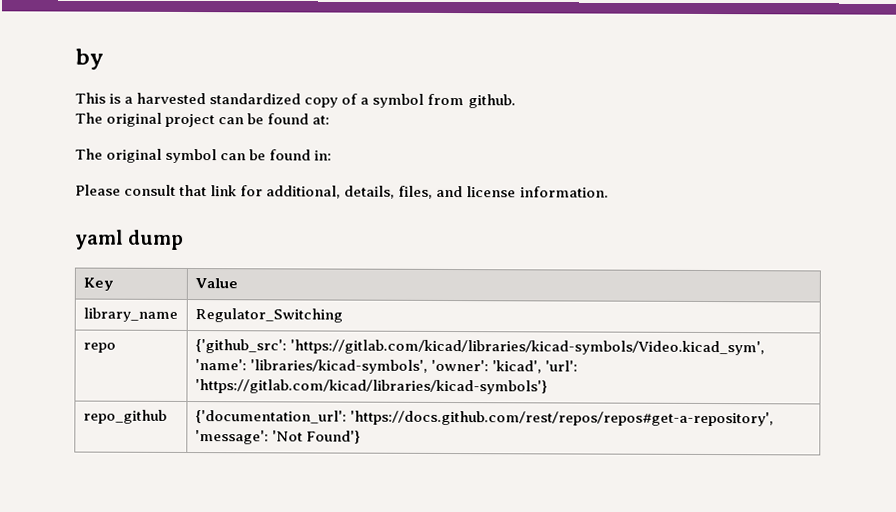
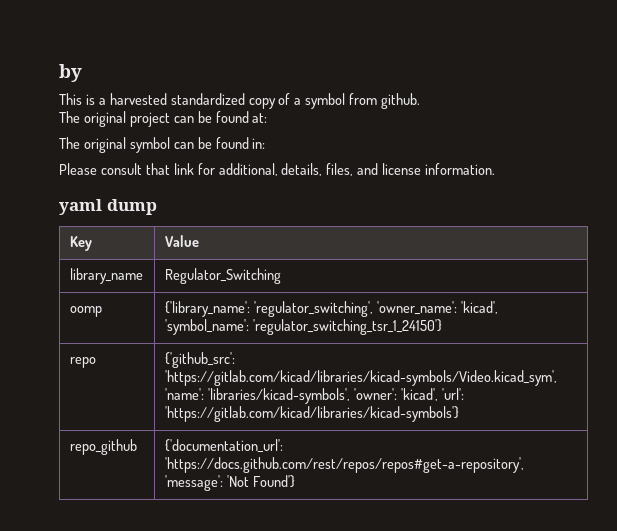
+ oomp | {'library_name': 'regulator_switching', 'owner_name': 'kicad', 'symbol_name': 'regulator_switching_tsr_1_24150'}

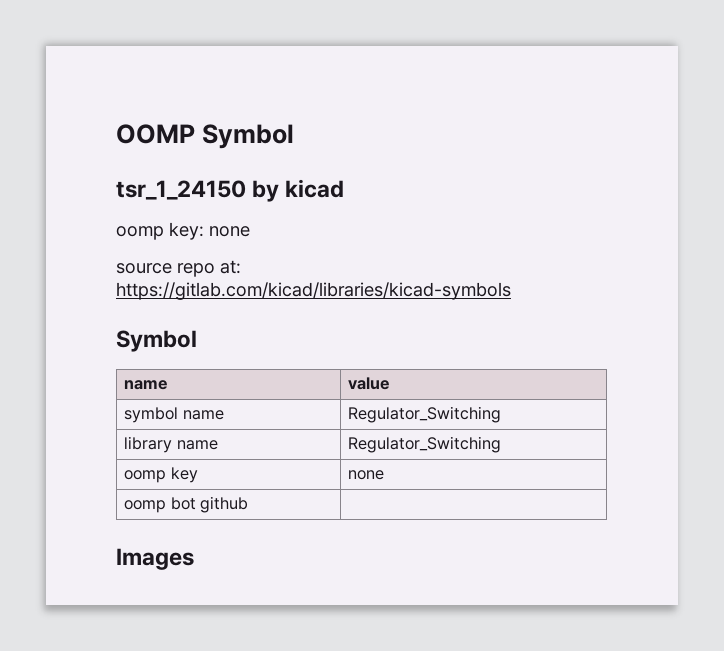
- by
- This is a harvested standardized copy of a symbol from github.
- The original project can be found at:
- The original symbol can be found in:
- Please consult that link for additional, details, files, and license information.
- yaml dump
- Key | Value
- library_name | Regulator_Switching
- oomp | {'library_name': 'regulator_switching', 'owner_name': 'kicad', 'symbol_name': 'regulator_switching_tsr_1_24150'}
- repo | {'github_src': 'https://gitlab.com/kicad/libraries/kicad-symbols/Video.kicad_sym', 'name': 'libraries/kicad-symbols', 'owner': 'kicad', 'url': 'https://gitlab.com/kicad/libraries/kicad-symbols'}
- repo_github | {'documentation_url': 'https://docs.github.com/rest/repos/repos#get-a-repository', 'message': 'Not Found'}
+ OOMP Symbol
+ tsr_1_24150 by kicad
+ oomp key: none
+ source repo at: https://gitlab.com/kicad/libraries/kicad-symbols
+ Symbol
+ name | value
+ symbol name | Regulator_Switching
+ library name | Regulator_Switching
+ oomp key | none
+ oomp bot github |
+ Images

